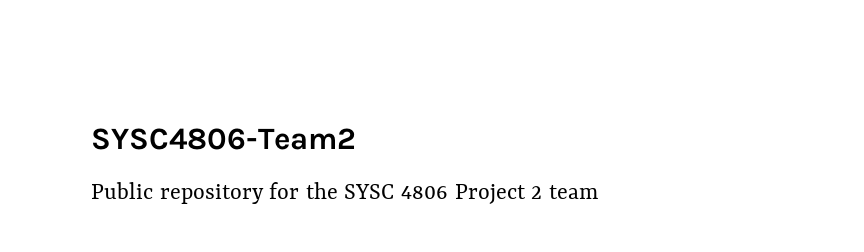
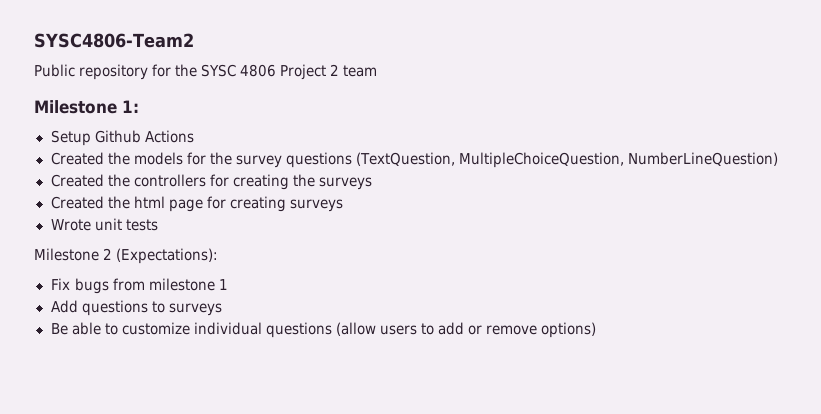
+ Milestone 1:
+ Setup Github Actions
+ Created the models for the survey questions (TextQuestion, MultipleChoiceQuestion, NumberLineQuestion)
+ Created the controllers for creating the surveys
+ Created the html page for creating surveys
+ Wrote unit tests
+ Milestone 2 (Expectations):
+ Fix bugs from milestone 1
+ Add questions to surveys
+ Be able to customize individual questions (allow users to add or remove options)

